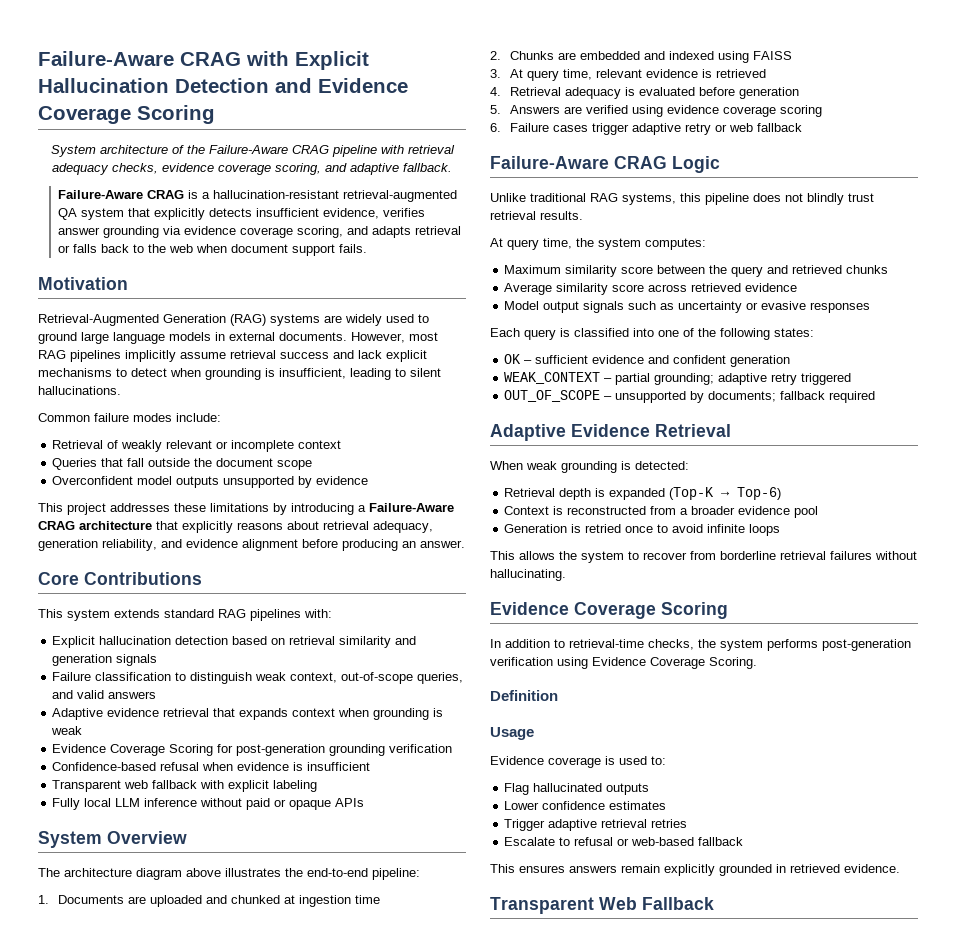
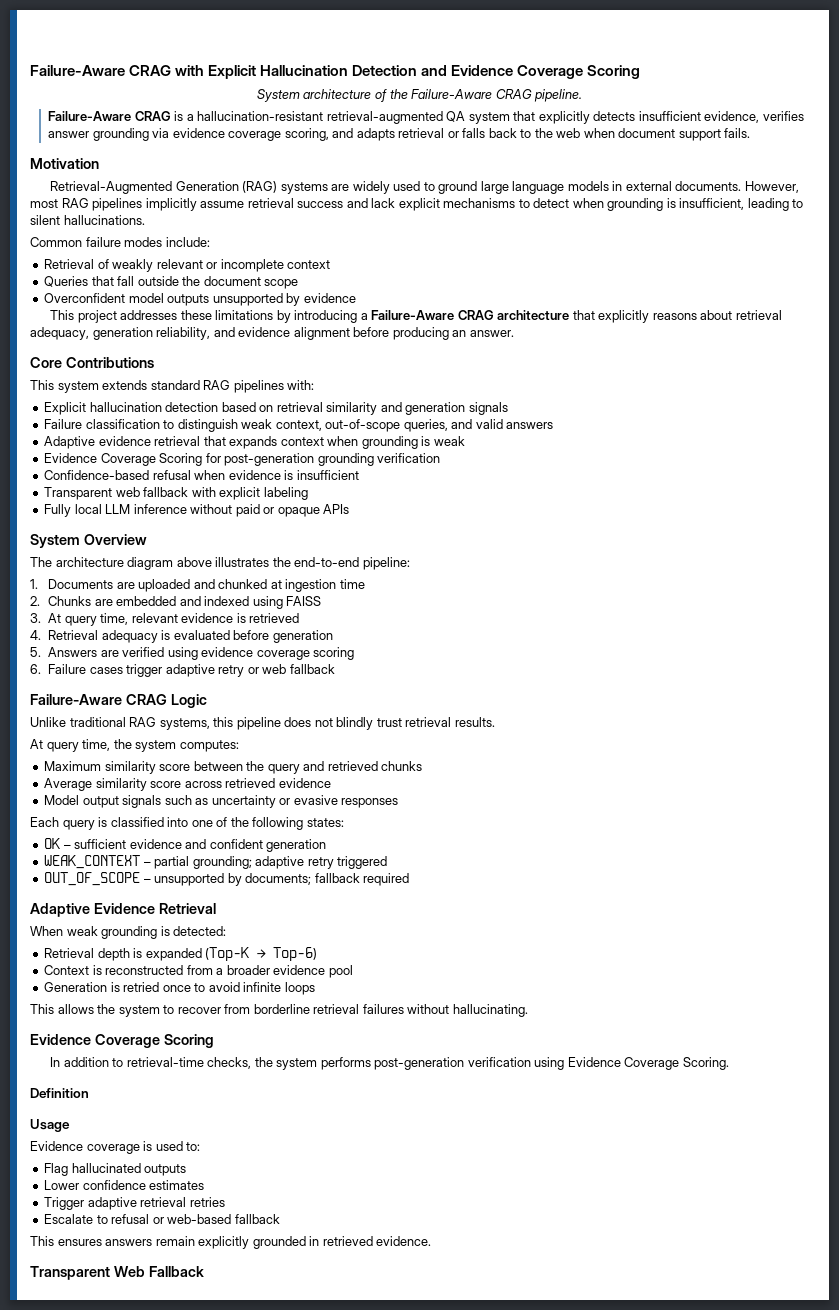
- System architecture of the Failure-Aware CRAG pipeline with retrieval adequacy checks, evidence coverage scoring, and adaptive fallback.
+ System architecture of the Failure-Aware CRAG pipeline.

